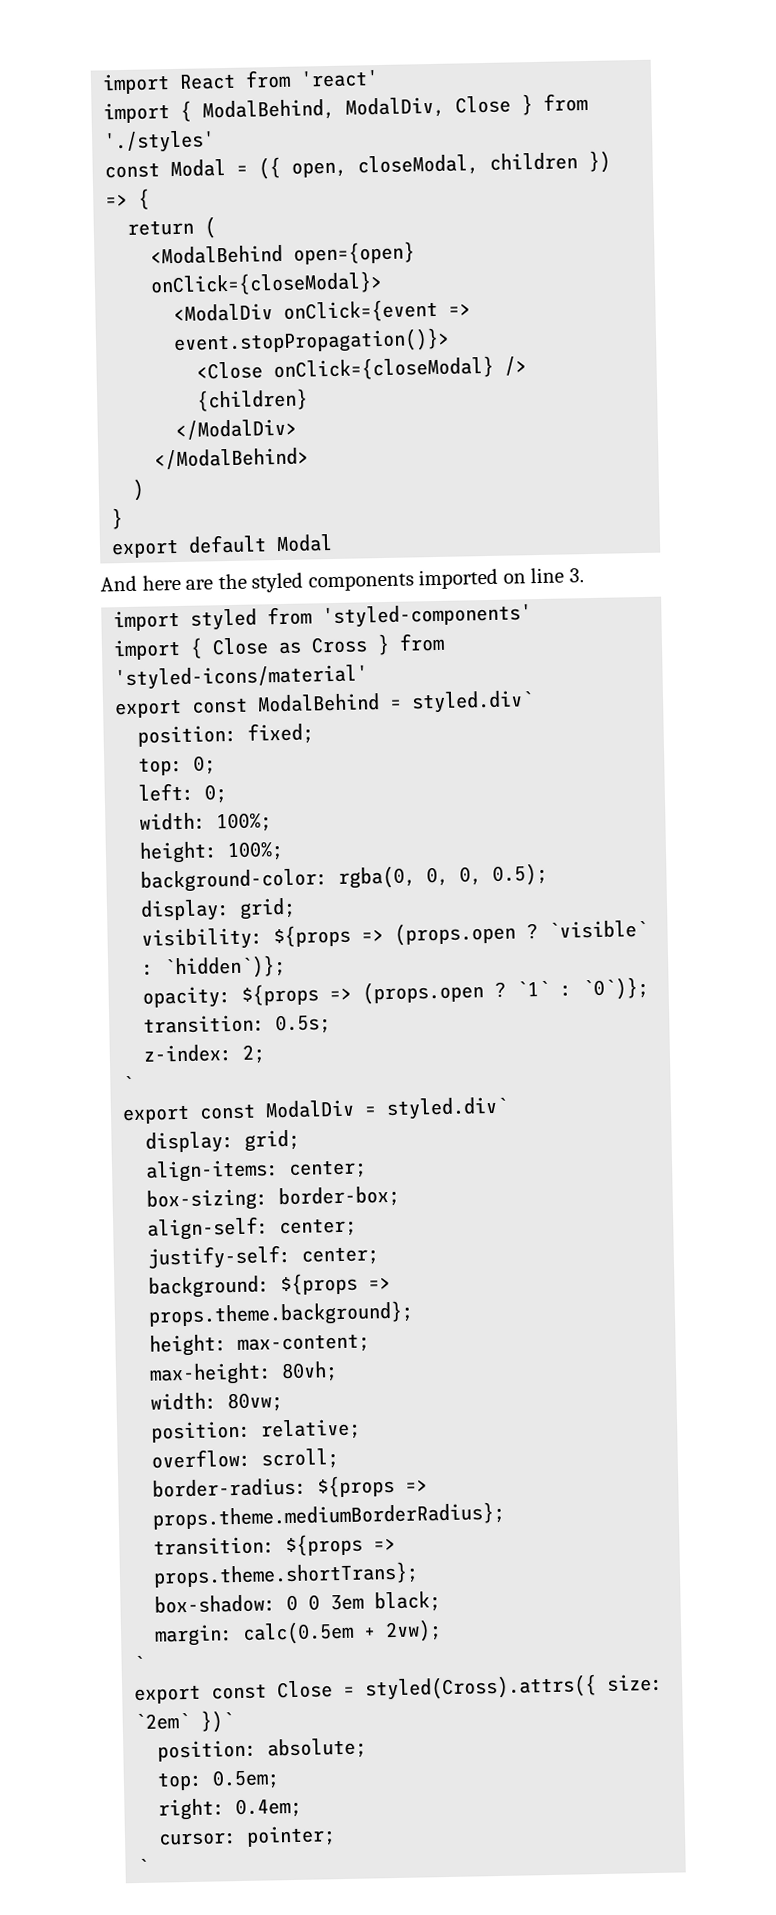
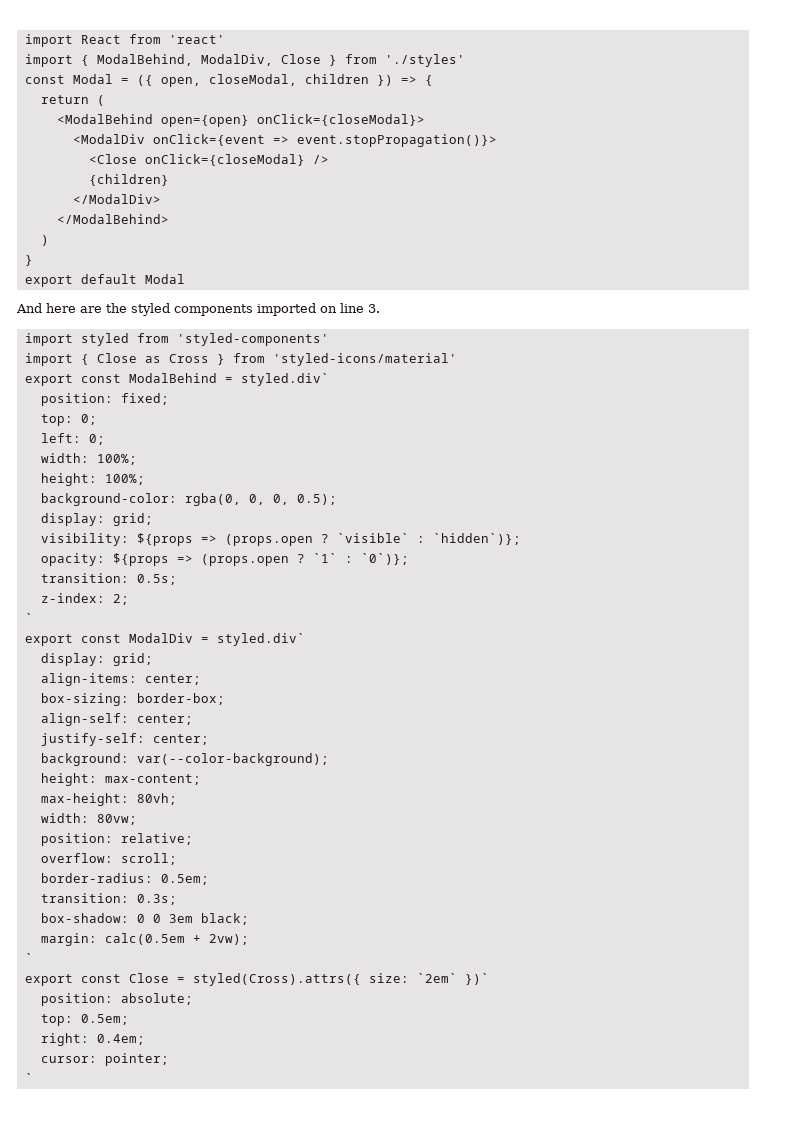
- background: ${props => props.theme.background};
+ background: var(--color-background);
- border-radius: ${props => props.theme.mediumBorderRadius};
- transition: ${props => props.theme.shortTrans};
+ border-radius: 0.5em;
+ transition: 0.3s;

